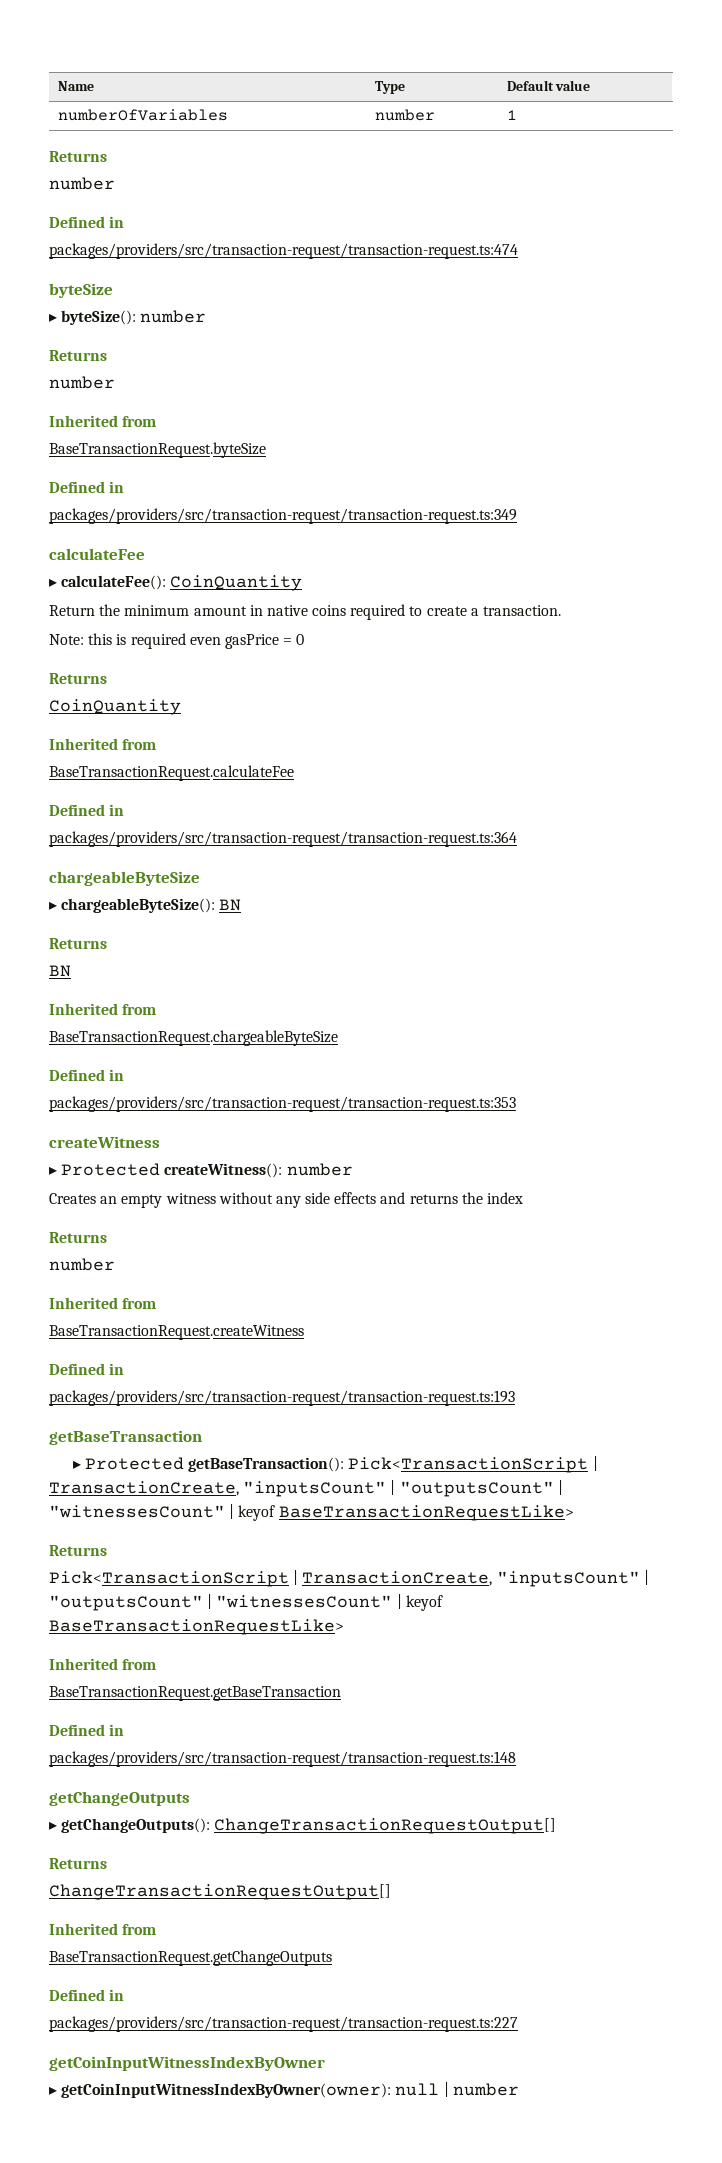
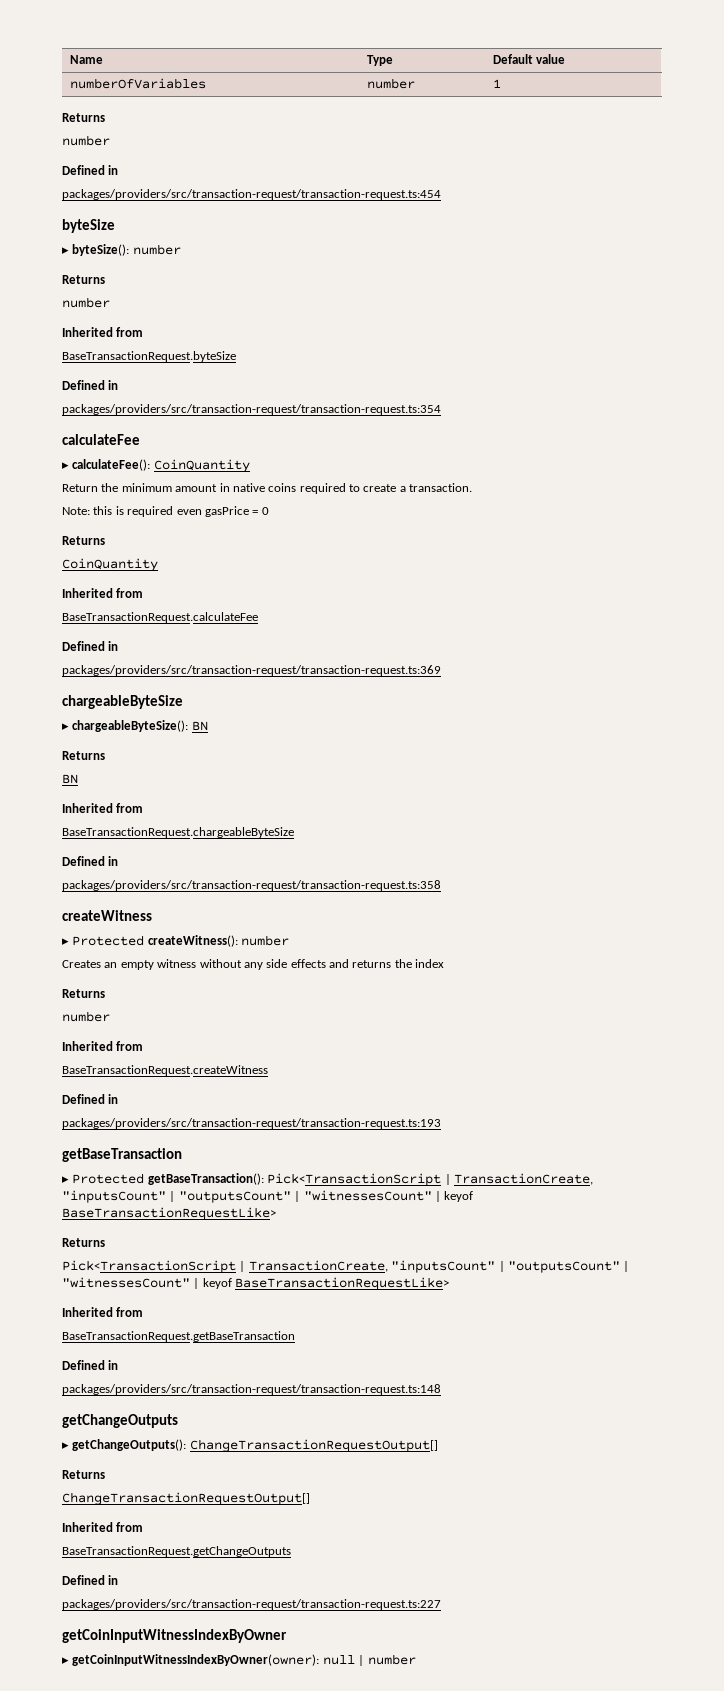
- packages/providers/src/transaction-request/transaction-request.ts:474
+ packages/providers/src/transaction-request/transaction-request.ts:454
- packages/providers/src/transaction-request/transaction-request.ts:349
+ packages/providers/src/transaction-request/transaction-request.ts:354
- packages/providers/src/transaction-request/transaction-request.ts:364
+ packages/providers/src/transaction-request/transaction-request.ts:369
- packages/providers/src/transaction-request/transaction-request.ts:353
+ packages/providers/src/transaction-request/transaction-request.ts:358

